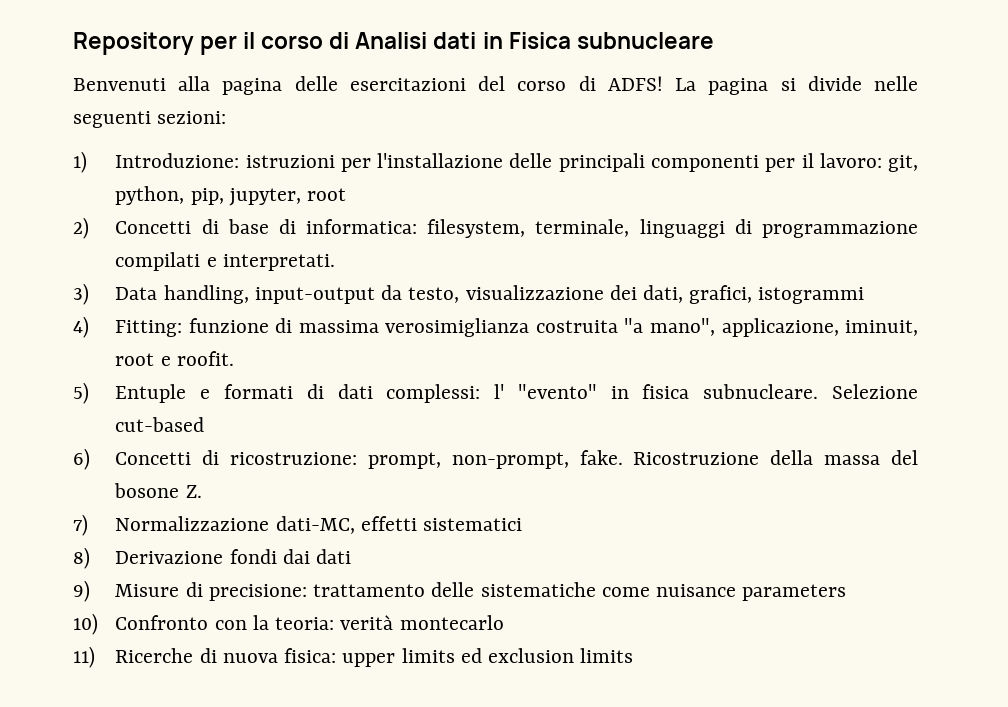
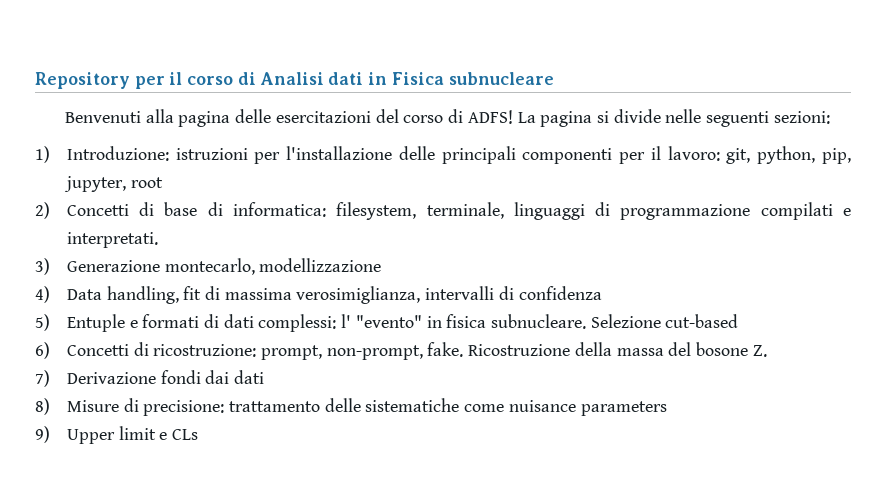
- 3) Data handling, input-output da testo, visualizzazione dei dati, grafici, istogrammi
- 4) Fitting: funzione di massima verosimiglianza costruita "a mano", applicazione, iminuit, root e roofit.
+ 3) Generazione montecarlo, modellizzazione
+ 4) Data handling, fit di massima verosimiglianza, intervalli di confidenza
- 7) Normalizzazione dati-MC, effetti sistematici
- 8) Derivazione fondi dai dati
+ 7) Derivazione fondi dai dati
- 9) Misure di precisione: trattamento delle sistematiche come nuisance parameters
+ 8) Misure di precisione: trattamento delle sistematiche come nuisance parameters
- 10) Confronto con la teoria: verità montecarlo
- 11) Ricerche di nuova fisica: upper limits ed exclusion limits
+ 9) Upper limit e CLs

